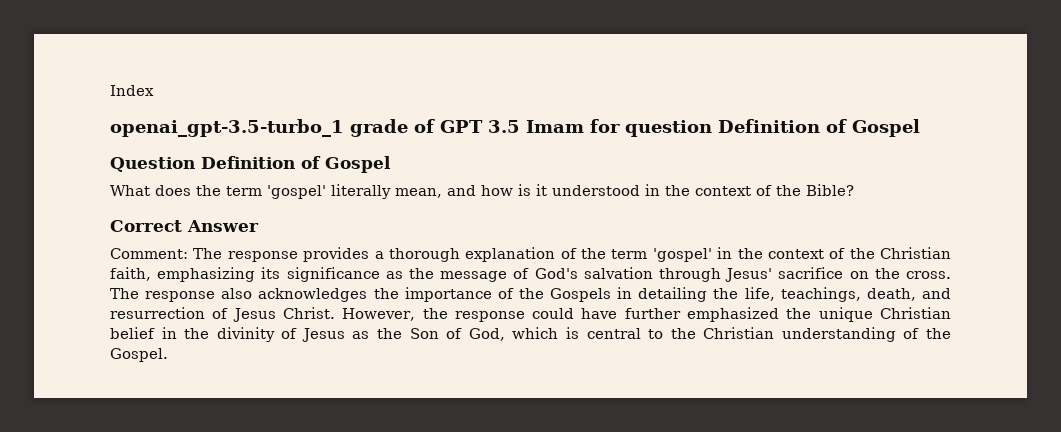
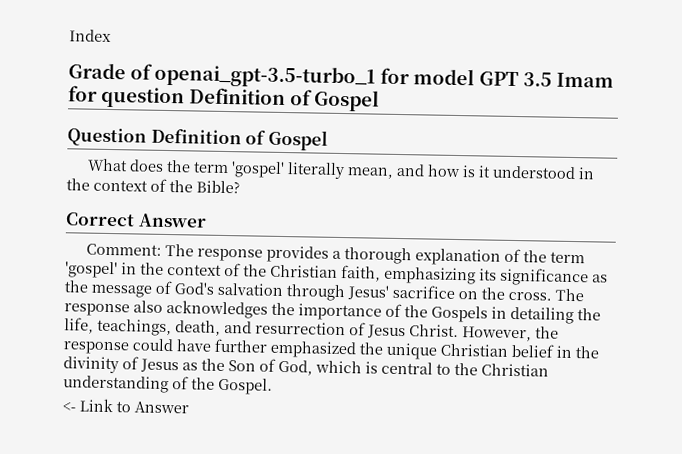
- openai_gpt-3.5-turbo_1 grade of GPT 3.5 Imam for question Definition of Gospel
+ Grade of openai_gpt-3.5-turbo_1 for model GPT 3.5 Imam for question Definition of Gospel
+ <- Link to Answer

